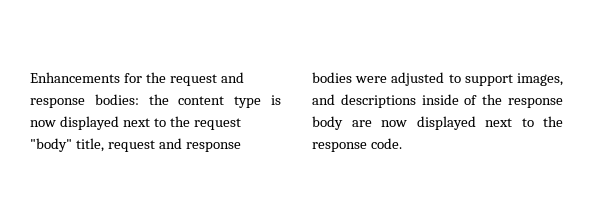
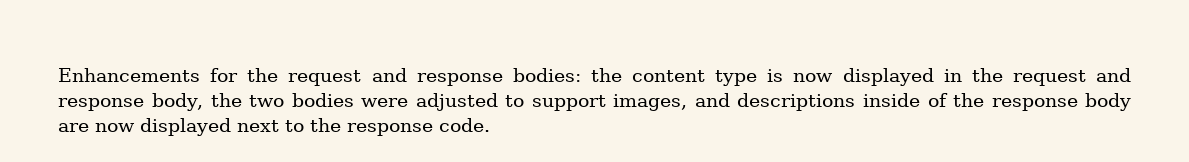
- Enhancements for the request and response bodies: the content type is now displayed next to the request "body" title, request and response bodies were adjusted to support images, and descriptions inside of the response body are now displayed next to the response code.
+ Enhancements for the request and response bodies: the content type is now displayed in the request and response body, the two bodies were adjusted to support images, and descriptions inside of the response body are now displayed next to the response code.

